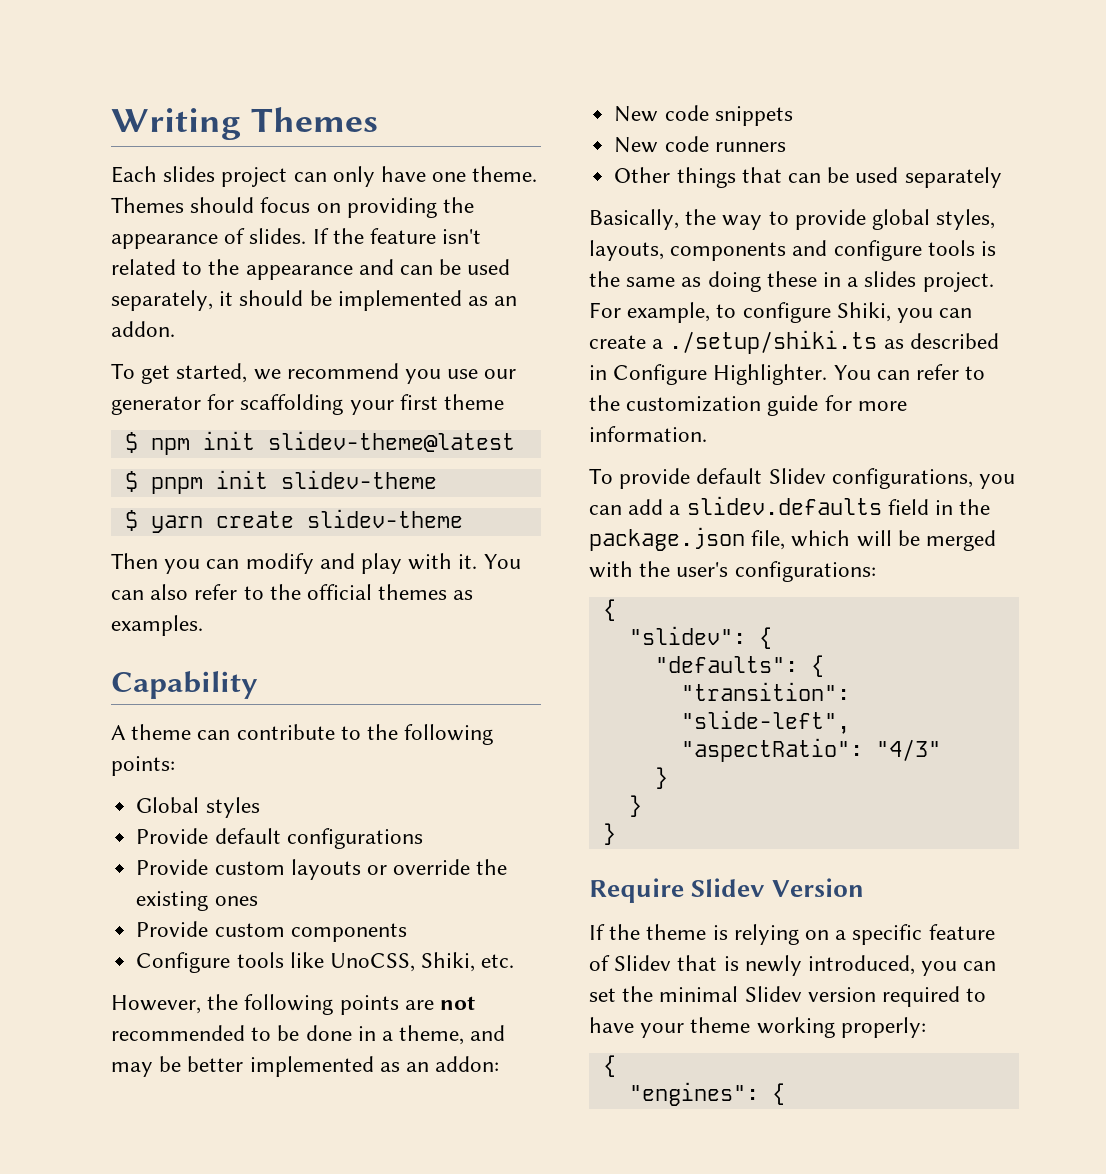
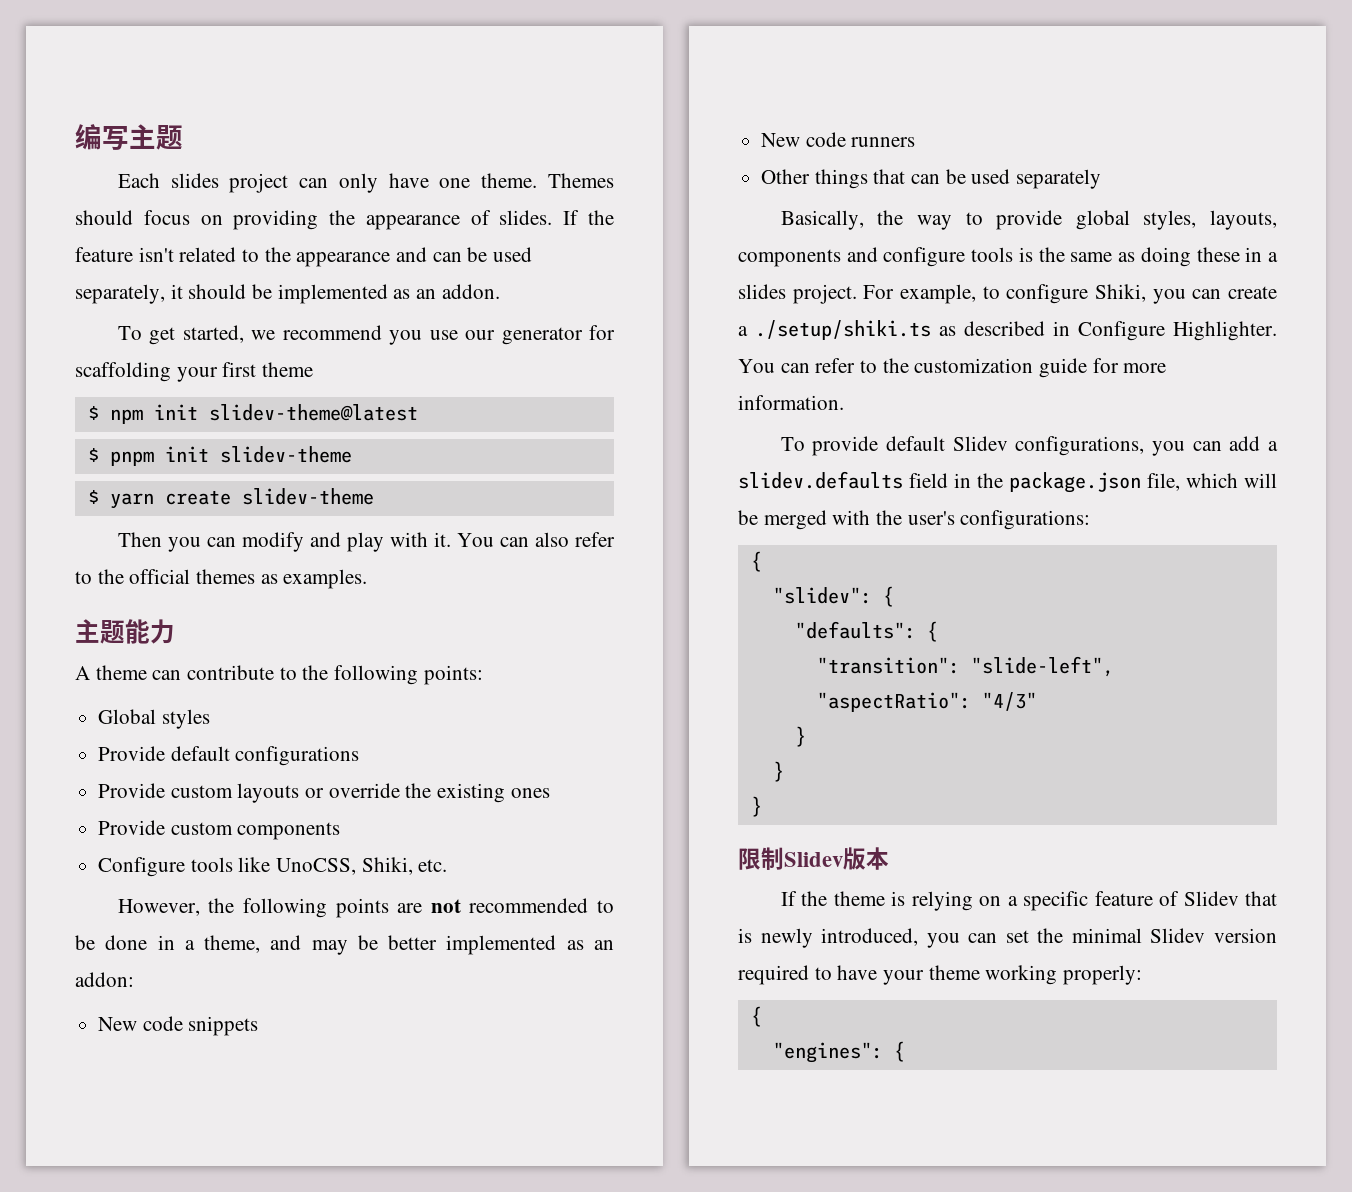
- Writing Themes
+ 编写主题
- Capability
+ 主题能力
- Require Slidev Version
+ 限制Slidev版本

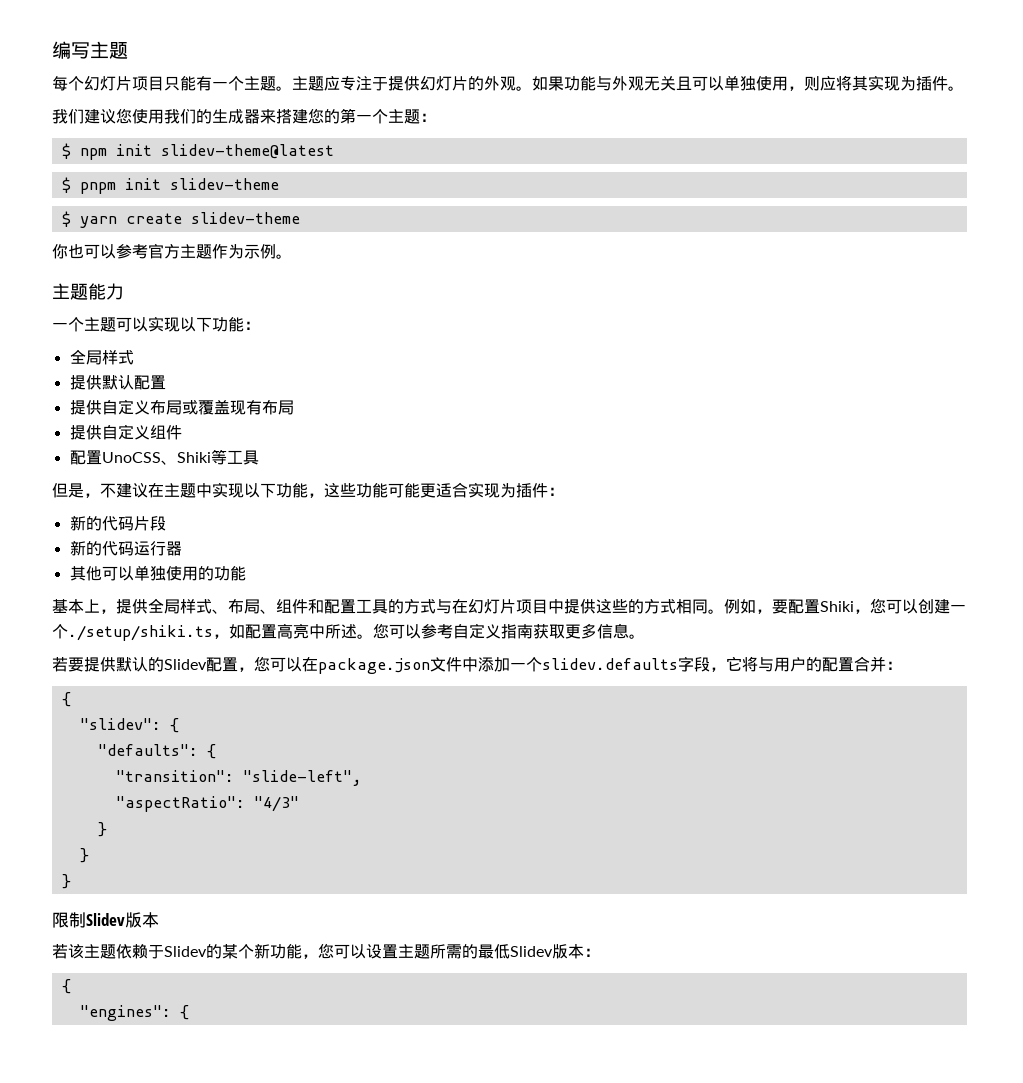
- Each slides project can only have one theme. Themes should focus on providing the appearance of slides. If the feature isn't related to the appearance and can be used separately, it should be implemented as an addon.
- To get started, we recommend you use our generator for scaffolding your first theme
+ 每个幻灯片项目只能有一个主题。主题应专注于提供幻灯片的外观。如果功能与外观无关且可以单独使用，则应将其实现为插件。
+ 我们建议您使用我们的生成器来搭建您的第一个主题：
- Then you can modify and play with it. You can also refer to the official themes as examples.
+ 你也可以参考官方主题作为示例。
  主题能力
- A theme can contribute to the following points:
- Global styles
- Provide default configurations
- Provide custom layouts or override the existing ones
- Provide custom components
- Configure tools like UnoCSS, Shiki, etc.
- However, the following points are not recommended to be done in a theme, and may be better implemented as an addon:
- New code snippets
- New code runners
- Other things that can be used separately
- Basically, the way to provide global styles, layouts, components and configure tools is the same as doing these in a slides project. For example, to configure Shiki, you can create a ./setup/shiki.ts as described in Configure Highlighter. You can refer to the customization guide for more information.
- To provide default Slidev configurations, you can add a slidev.defaults field in the package.json file, which will be merged with the user's configurations:
+ 一个主题可以实现以下功能：
+ 全局样式
+ 提供默认配置
+ 提供自定义布局或覆盖现有布局
+ 提供自定义组件
+ 配置UnoCSS、Shiki等工具
+ 但是，不建议在主题中实现以下功能，这些功能可能更适合实现为插件：
+ 新的代码片段
+ 新的代码运行器
+ 其他可以单独使用的功能
+ 基本上，提供全局样式、布局、组件和配置工具的方式与在幻灯片项目中提供这些的方式相同。例如，要配置Shiki，您可以创建一个./setup/shiki.ts，如配置高亮中所述。您可以参考自定义指南获取更多信息。
+ 若要提供默认的Slidev配置，您可以在package.json文件中添加一个slidev.defaults字段，它将与用户的配置合并：
- If the theme is relying on a specific feature of Slidev that is newly introduced, you can set the minimal Slidev version required to have your theme working properly:
+ 若该主题依赖于Slidev的某个新功能，您可以设置主题所需的最低Slidev版本：

